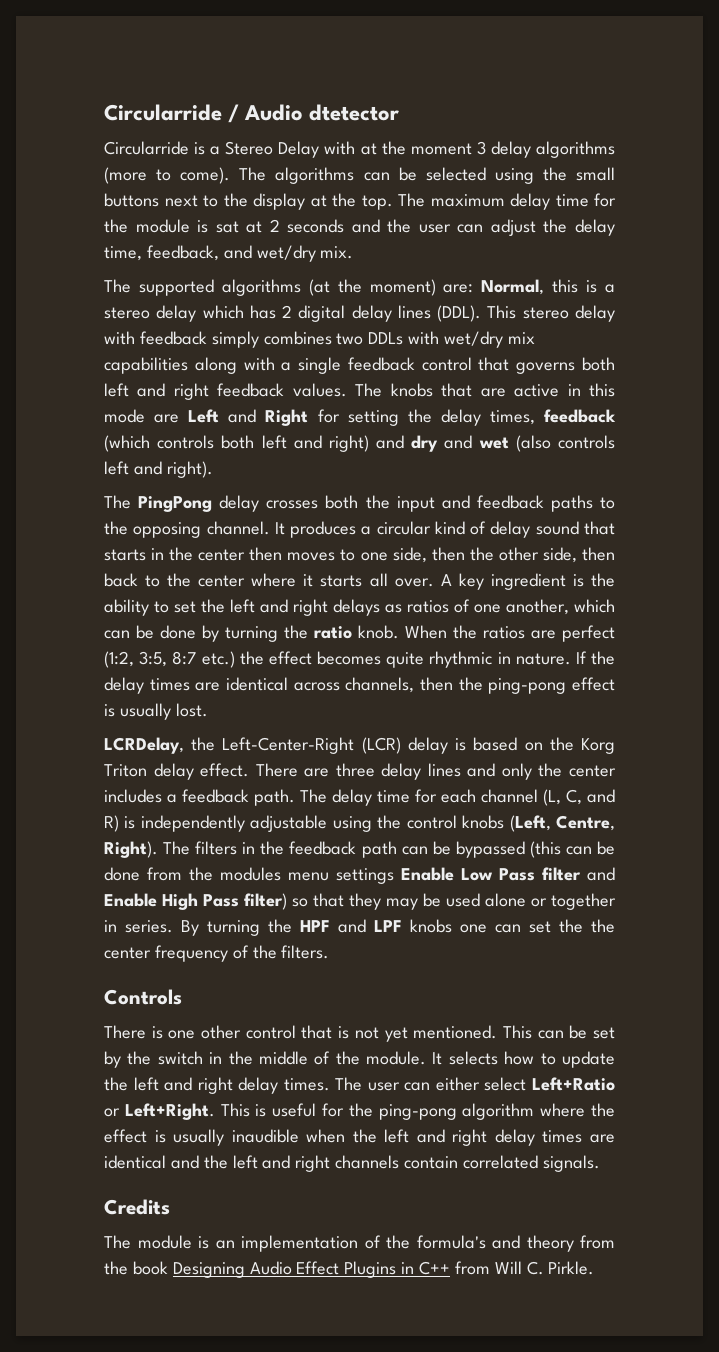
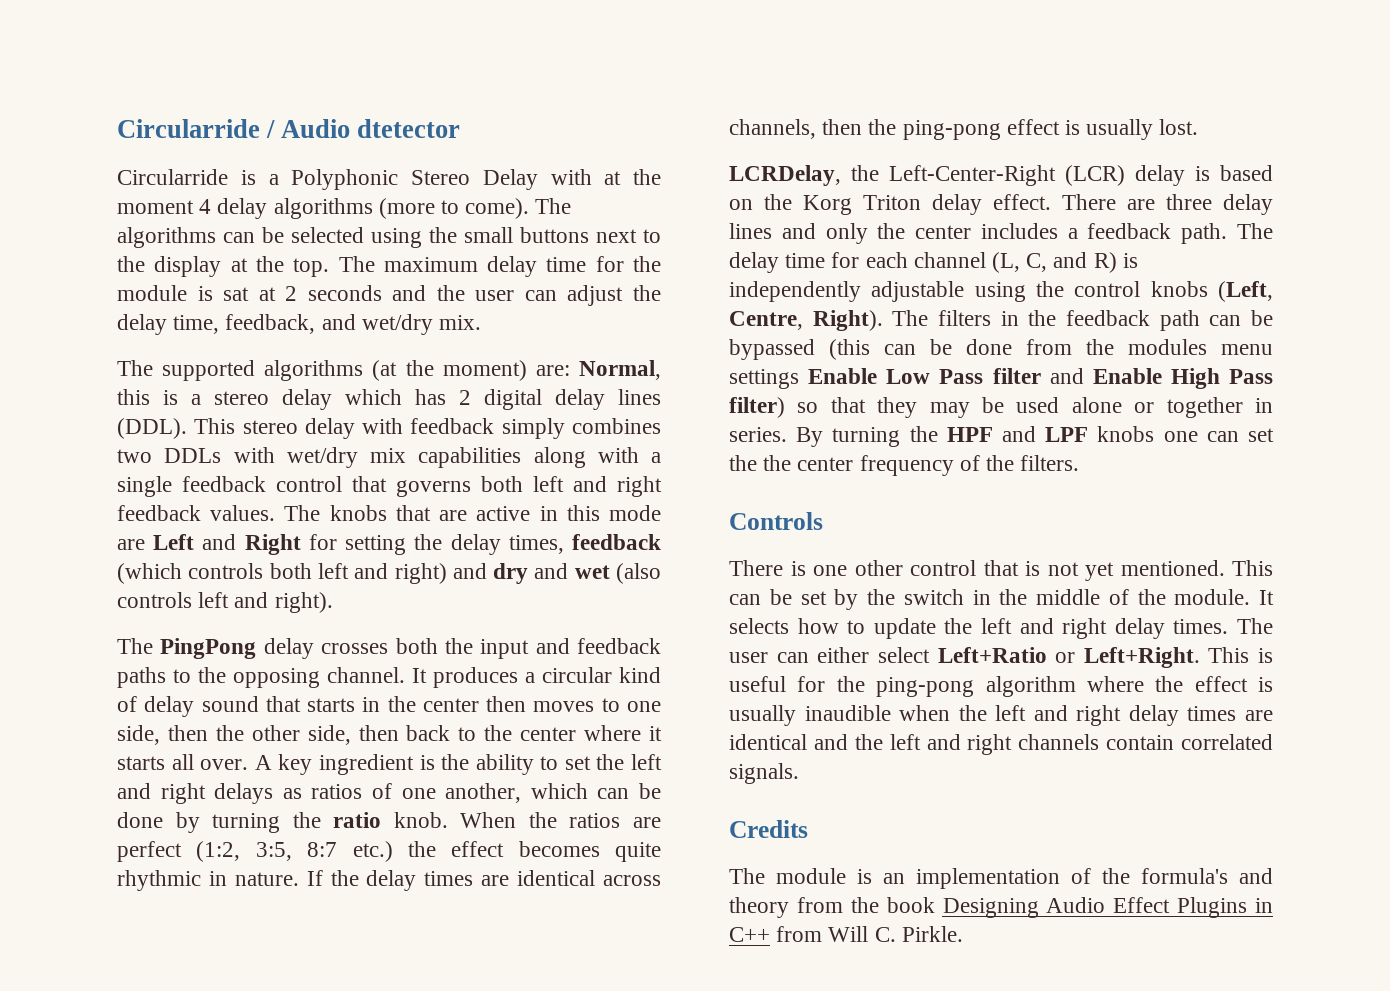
- Circularride is a Stereo Delay with at the moment 3 delay algorithms (more to come).
+ Circularride is a Polyphonic Stereo Delay with at the moment 4 delay algorithms (more to come).

